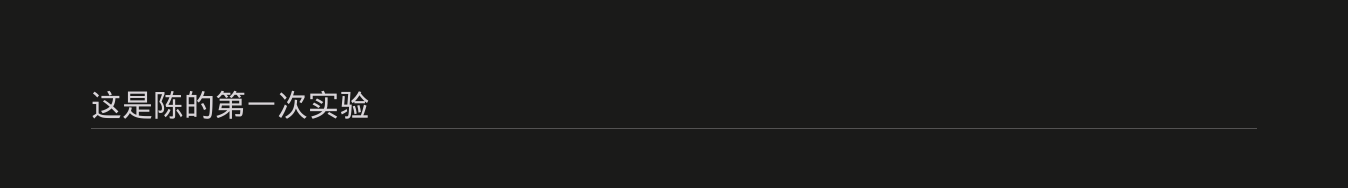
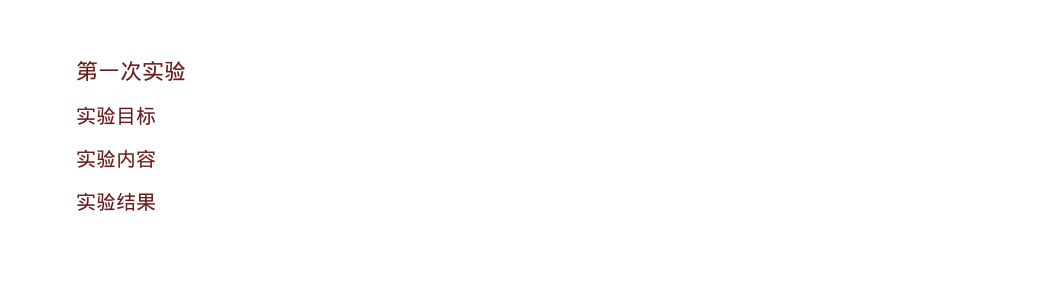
- 这是陈的第一次实验
+ 第一次实验
+ 实验目标
+ 实验内容
+ 实验结果

